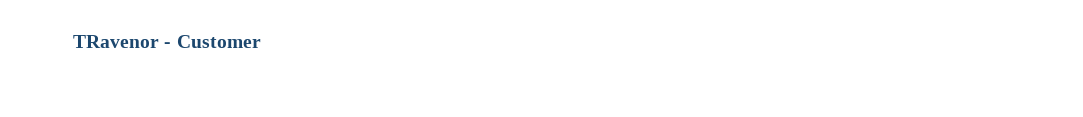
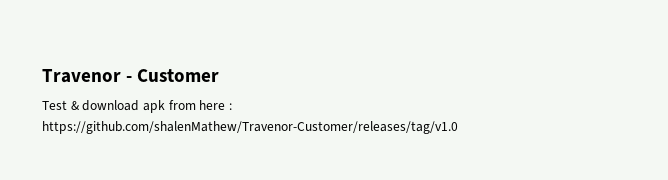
- TRavenor - Customer
+ Travenor - Customer
+ Test & download apk from here : https://github.com/shalenMathew/Travenor-Customer/releases/tag/v1.0

